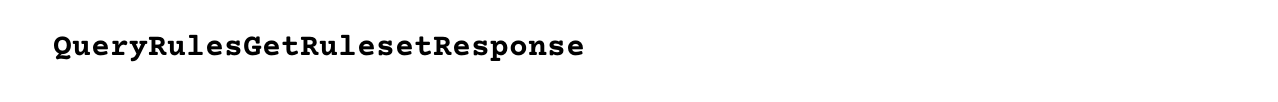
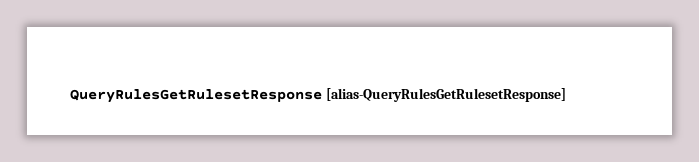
- QueryRulesGetRulesetResponse
+ QueryRulesGetRulesetResponse [alias-QueryRulesGetRulesetResponse]

